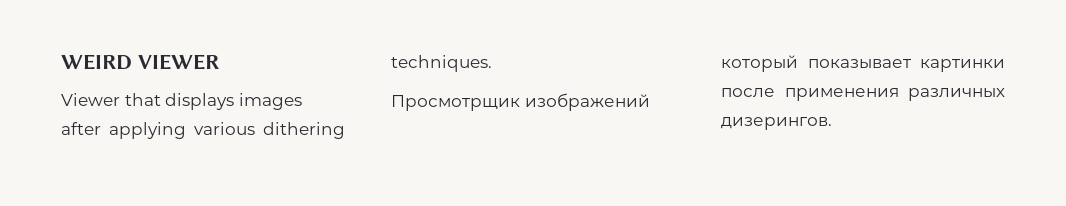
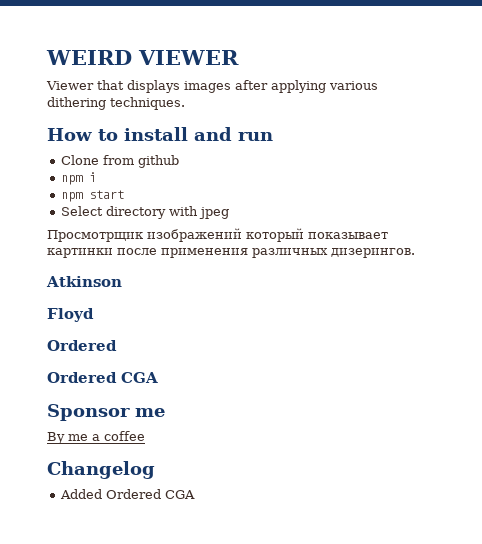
+ How to install and run
+ Clone from github
+ npm i
+ npm start
+ Select directory with jpeg
+ Atkinson
+ Floyd
+ Ordered
+ Ordered CGA
+ Sponsor me
+ By me a coffee
+ Changelog
+ Added Ordered CGA

